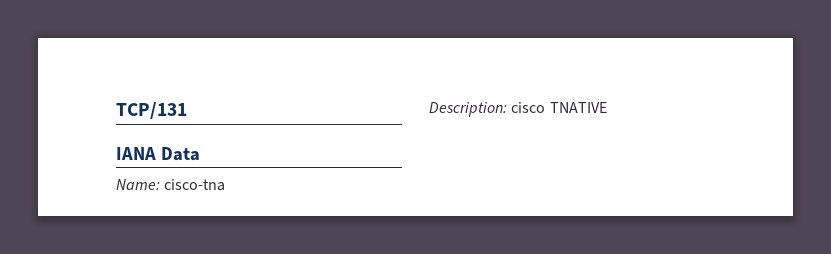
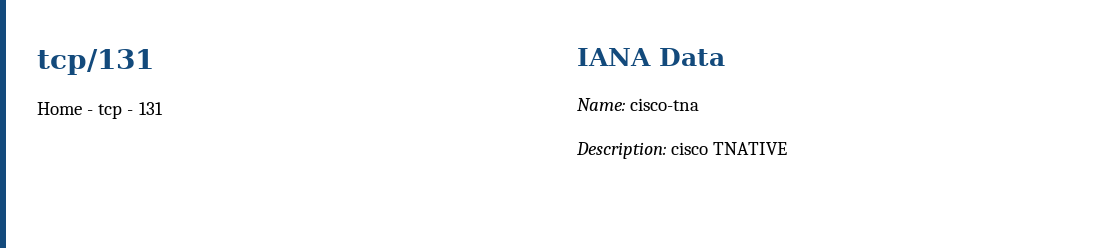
- TCP/131
+ tcp/131
+ Home - tcp - 131

